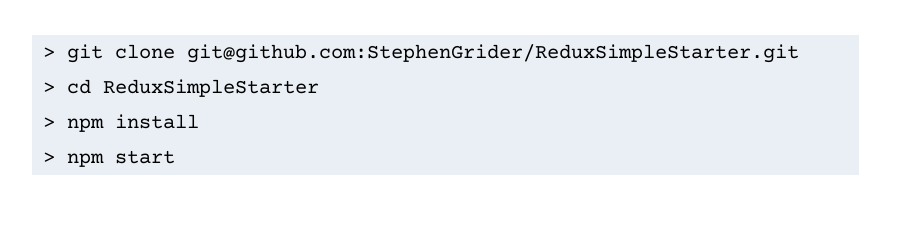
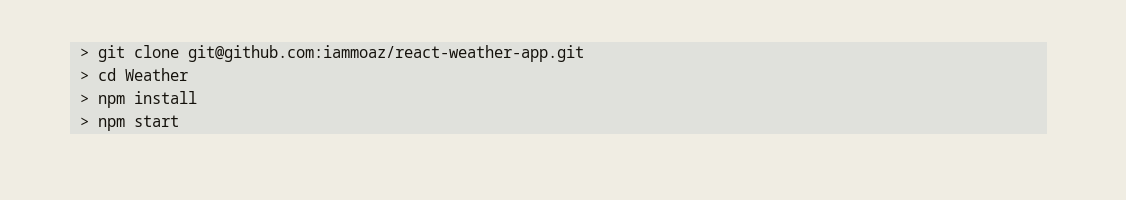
- > git clone git@github.com:StephenGrider/ReduxSimpleStarter.git
+ > git clone git@github.com:iammoaz/react-weather-app.git
- > cd ReduxSimpleStarter
+ > cd Weather

